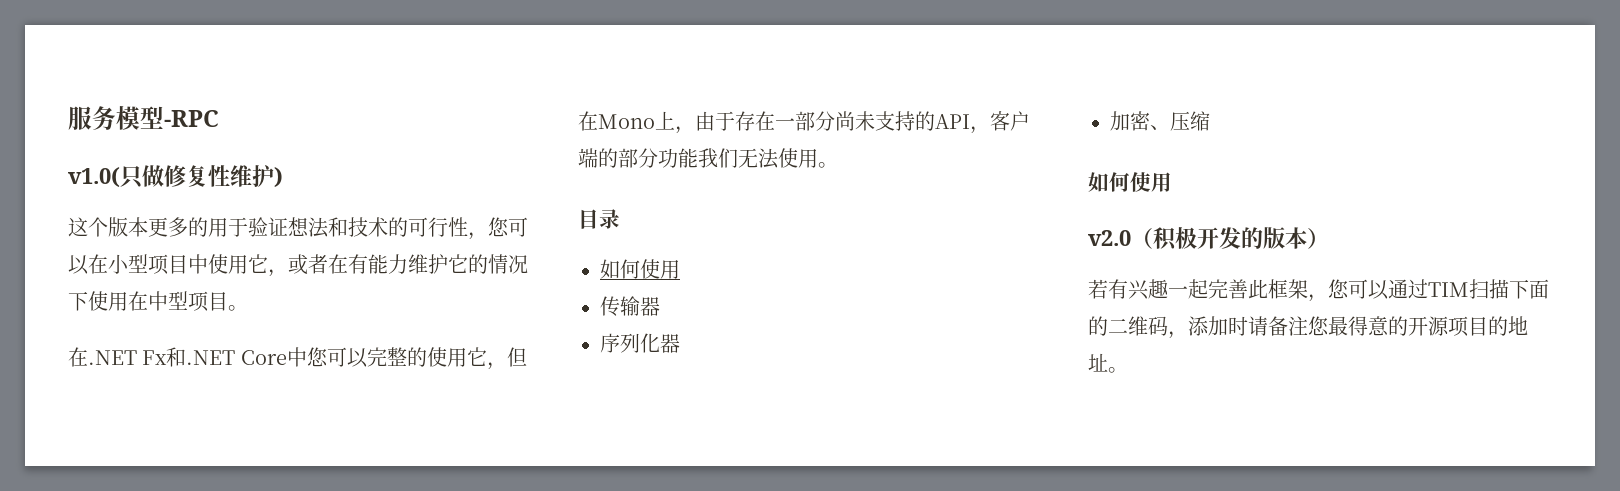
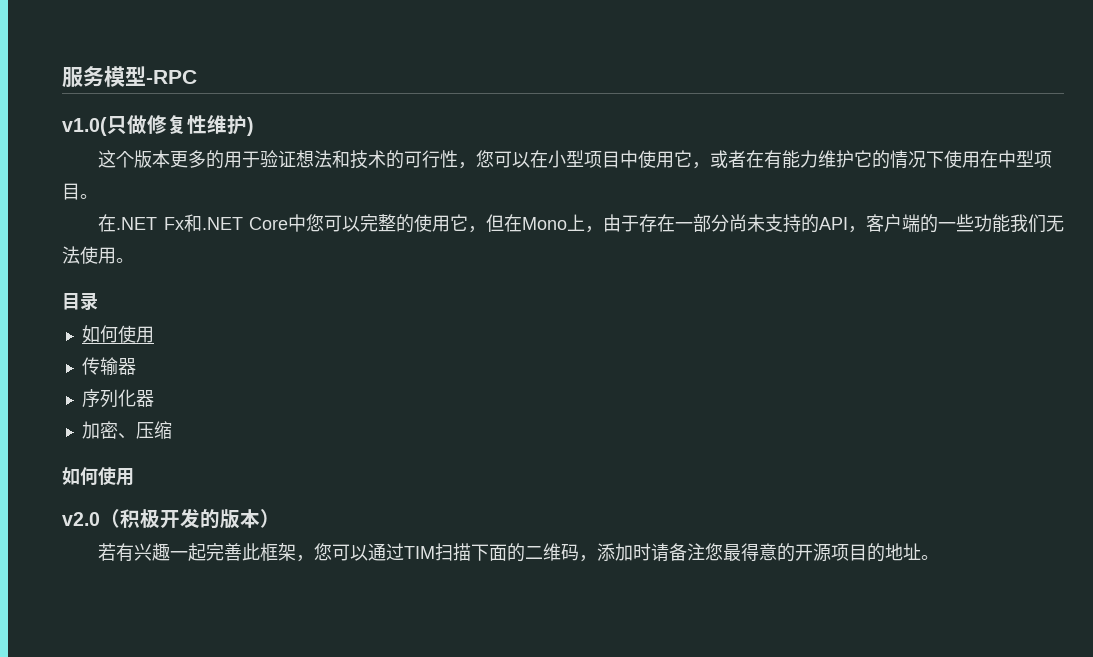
- 在.NET Fx和.NET Core中您可以完整的使用它，但在Mono上，由于存在一部分尚未支持的API，客户端的部分功能我们无法使用。
+ 在.NET Fx和.NET Core中您可以完整的使用它，但在Mono上，由于存在一部分尚未支持的API，客户端的一些功能我们无法使用。

